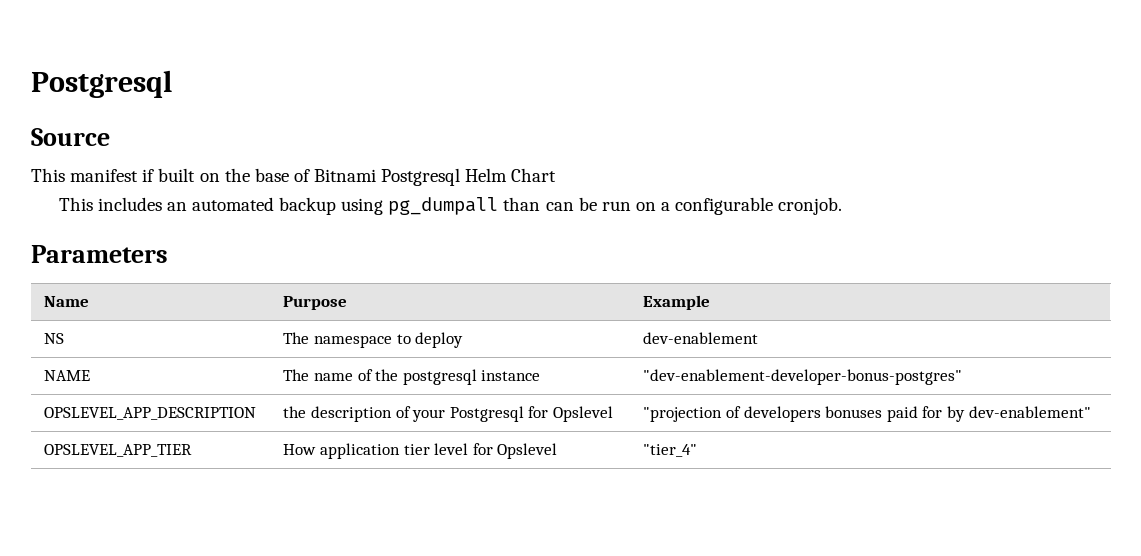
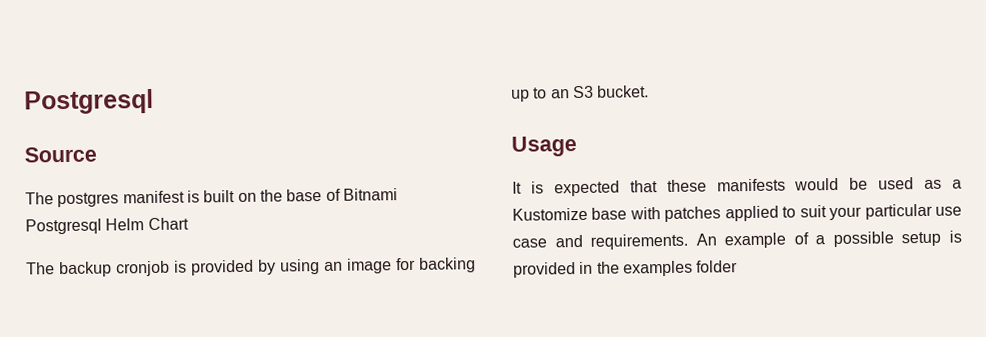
- This manifest if built on the base of Bitnami Postgresql Helm Chart
+ The postgres manifest is built on the base of Bitnami Postgresql Helm Chart
- This includes an automated backup using pg_dumpall than can be run on a configurable cronjob.
- Parameters
- Name | Purpose | Example
- NS | The namespace to deploy | dev-enablement
- NAME | The name of the postgresql instance | "dev-enablement-developer-bonus-postgres"
- OPSLEVEL_APP_DESCRIPTION | the description of your Postgresql for Opslevel | "projection of developers bonuses paid for by dev-enablement"
- OPSLEVEL_APP_TIER | How application tier level for Opslevel | "tier_4"
+ The backup cronjob is provided by using an image for backing up to an S3 bucket.
+ Usage
+ It is expected that these manifests would be used as a Kustomize base with patches applied to suit your particular use case and requirements. An example of a possible setup is provided in the examples folder

